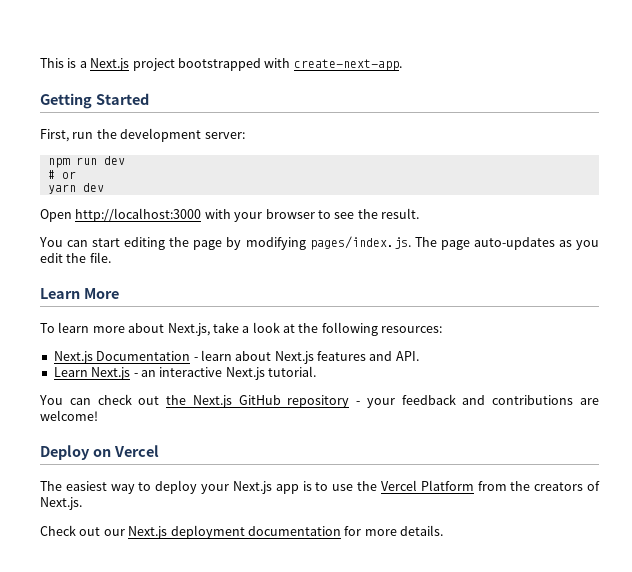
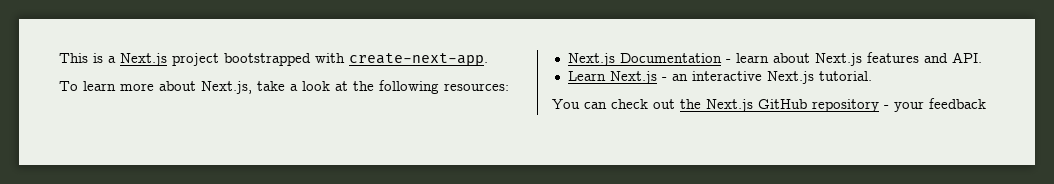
- Getting Started
- First, run the development server:
- npm run dev
- # or
- yarn dev
- Open http://localhost:3000 with your browser to see the result.
- You can start editing the page by modifying pages/index.js. The page auto-updates as you edit the file.
- Learn More
- You can check out the Next.js GitHub repository - your feedback and contributions are welcome!
- Deploy on Vercel
- The easiest way to deploy your Next.js app is to use the Vercel Platform from the creators of Next.js.
- Check out our Next.js deployment documentation for more details.
+ You can check out the Next.js GitHub repository - your feedback

